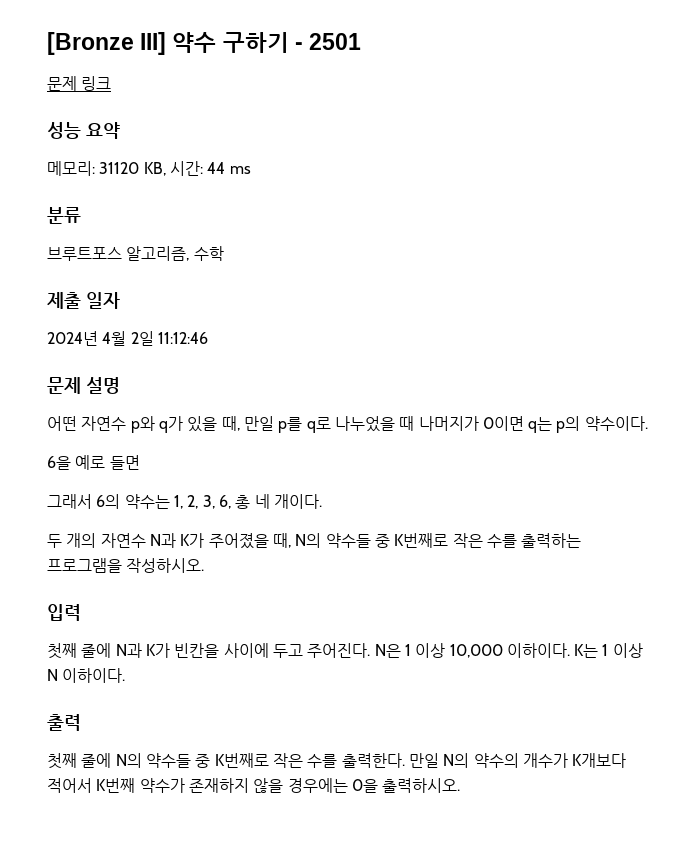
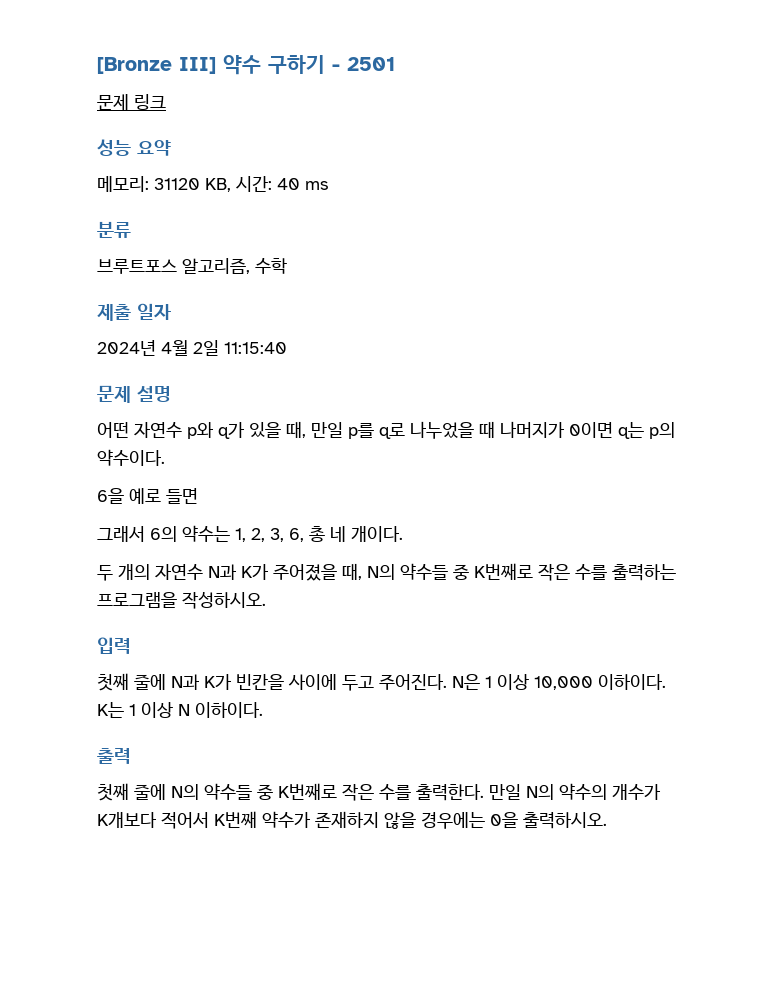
- 메모리: 31120 KB, 시간: 44 ms
+ 메모리: 31120 KB, 시간: 40 ms
- 2024년 4월 2일 11:12:46
+ 2024년 4월 2일 11:15:40

